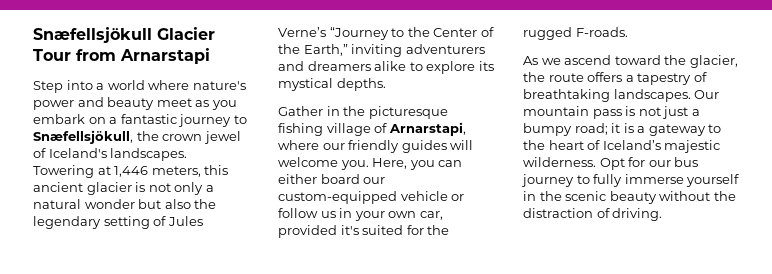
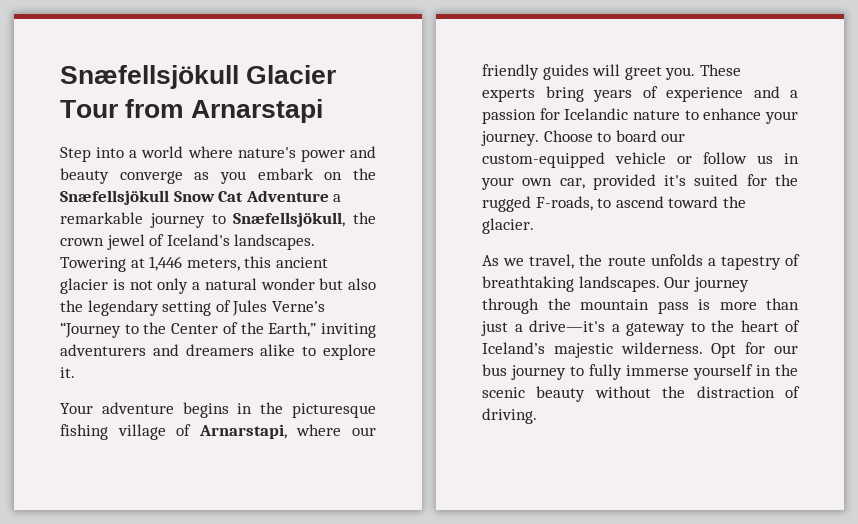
- Step into a world where nature's power and beauty meet as you embark on a fantastic journey to Snæfellsjökull, the crown jewel of Iceland's landscapes.
+ Step into a world where nature's power and beauty converge as you embark on the Snæfellsjökull Snow Cat Adventure a remarkable journey to Snæfellsjökull, the crown jewel of Iceland's landscapes.
- Towering at 1,446 meters, this ancient glacier is not only a natural wonder but also the legendary setting of Jules Verne’s “Journey to the Center of the Earth,” inviting adventurers and dreamers alike to explore its mystical depths.
- Gather in the picturesque fishing village of Arnarstapi, where our friendly guides will welcome you. Here, you can either board our custom-equipped vehicle or follow us in your own car, provided it's suited for the rugged F-roads.
- As we ascend toward the glacier, the route offers a tapestry of breathtaking landscapes.
+ Towering at 1,446 meters, this ancient glacier is not only a natural wonder but also the legendary setting of Jules Verne’s “Journey to the Center of the Earth,” inviting adventurers and dreamers alike to explore it.
+ Your adventure begins in the picturesque fishing village of Arnarstapi, where our friendly guides will greet you. These experts bring years of experience and a passion for Icelandic nature to enhance your journey. Choose to board our custom-equipped vehicle or follow us in your own car, provided it's suited for the rugged F-roads, to ascend toward the glacier.
+ As we travel, the route unfolds a tapestry of breathtaking landscapes.
- Our mountain pass is not just a bumpy road; it is a gateway to the heart of Iceland’s majestic wilderness.
+ Our journey through the mountain pass is more than just a drive—it's a gateway to the heart of Iceland’s majestic wilderness.

